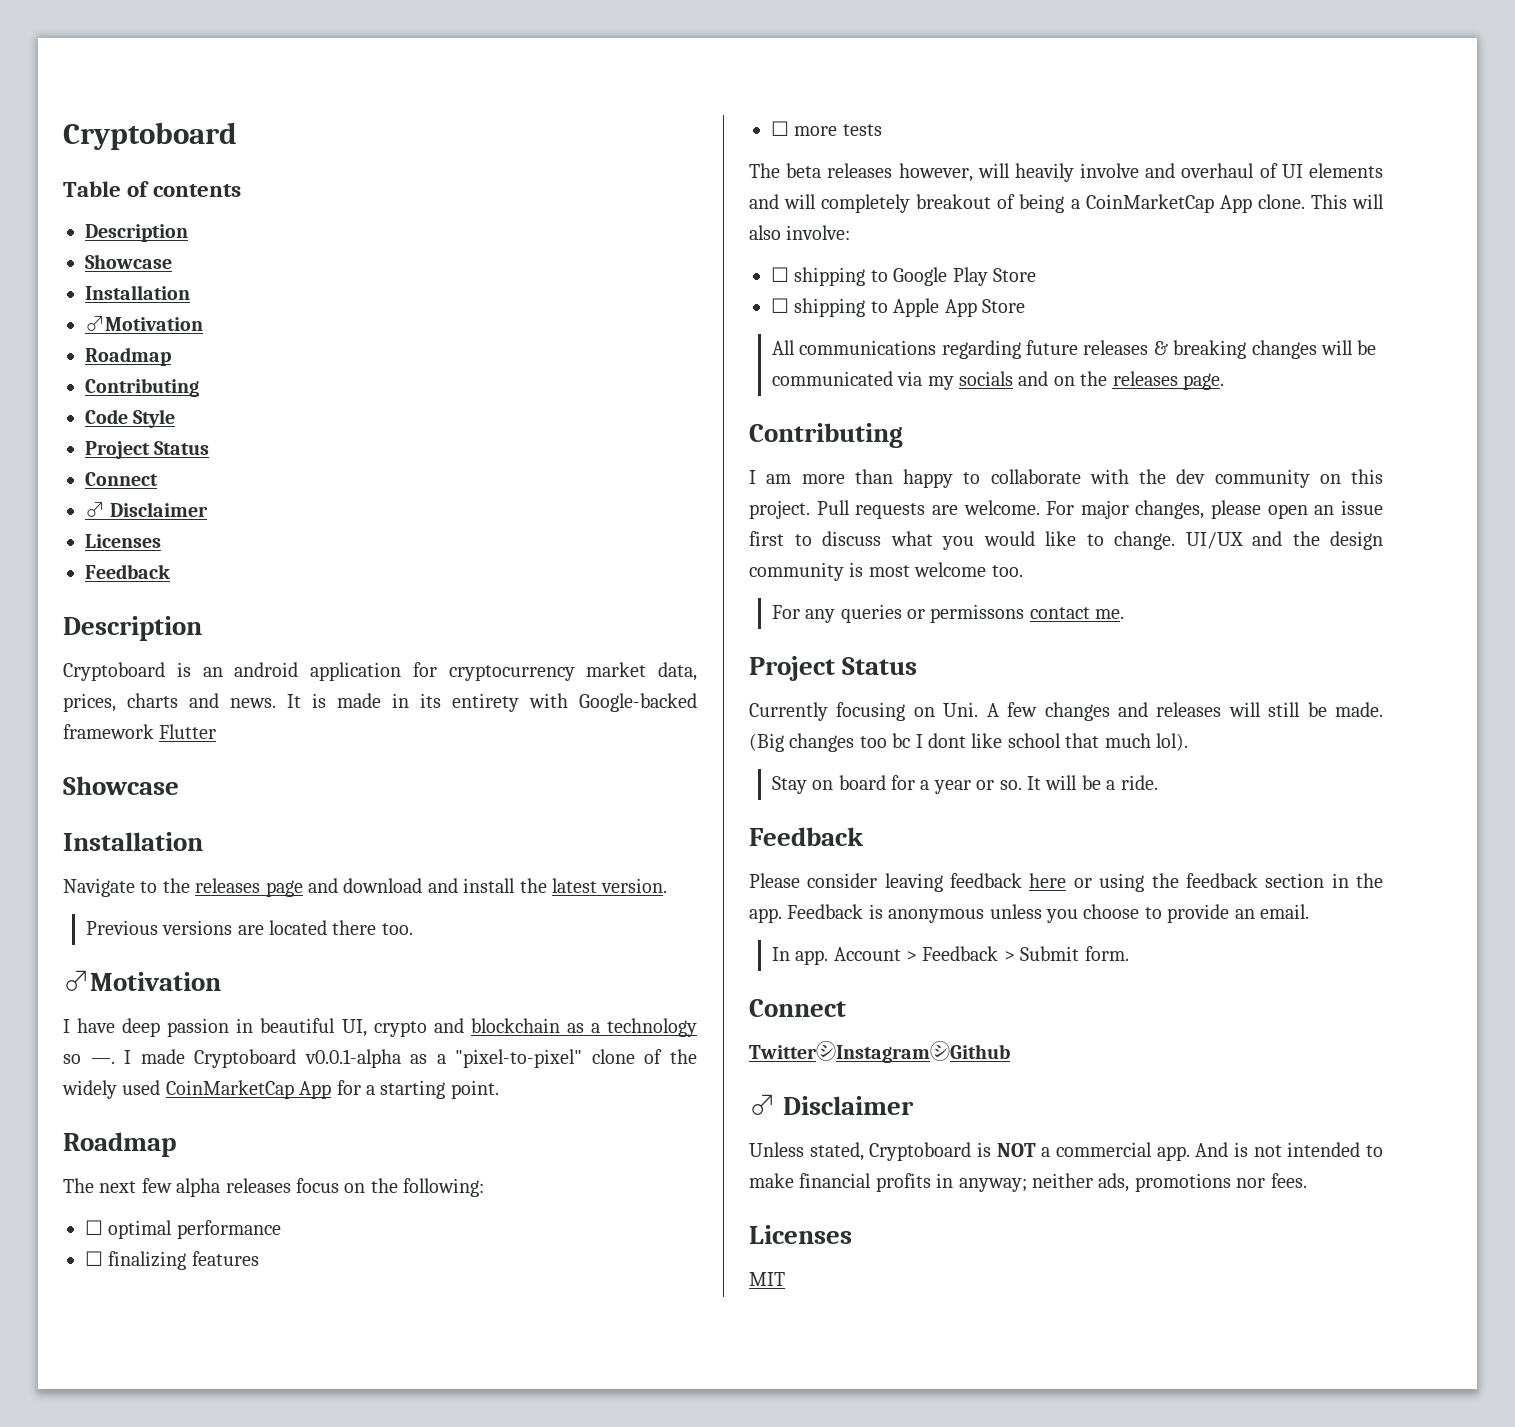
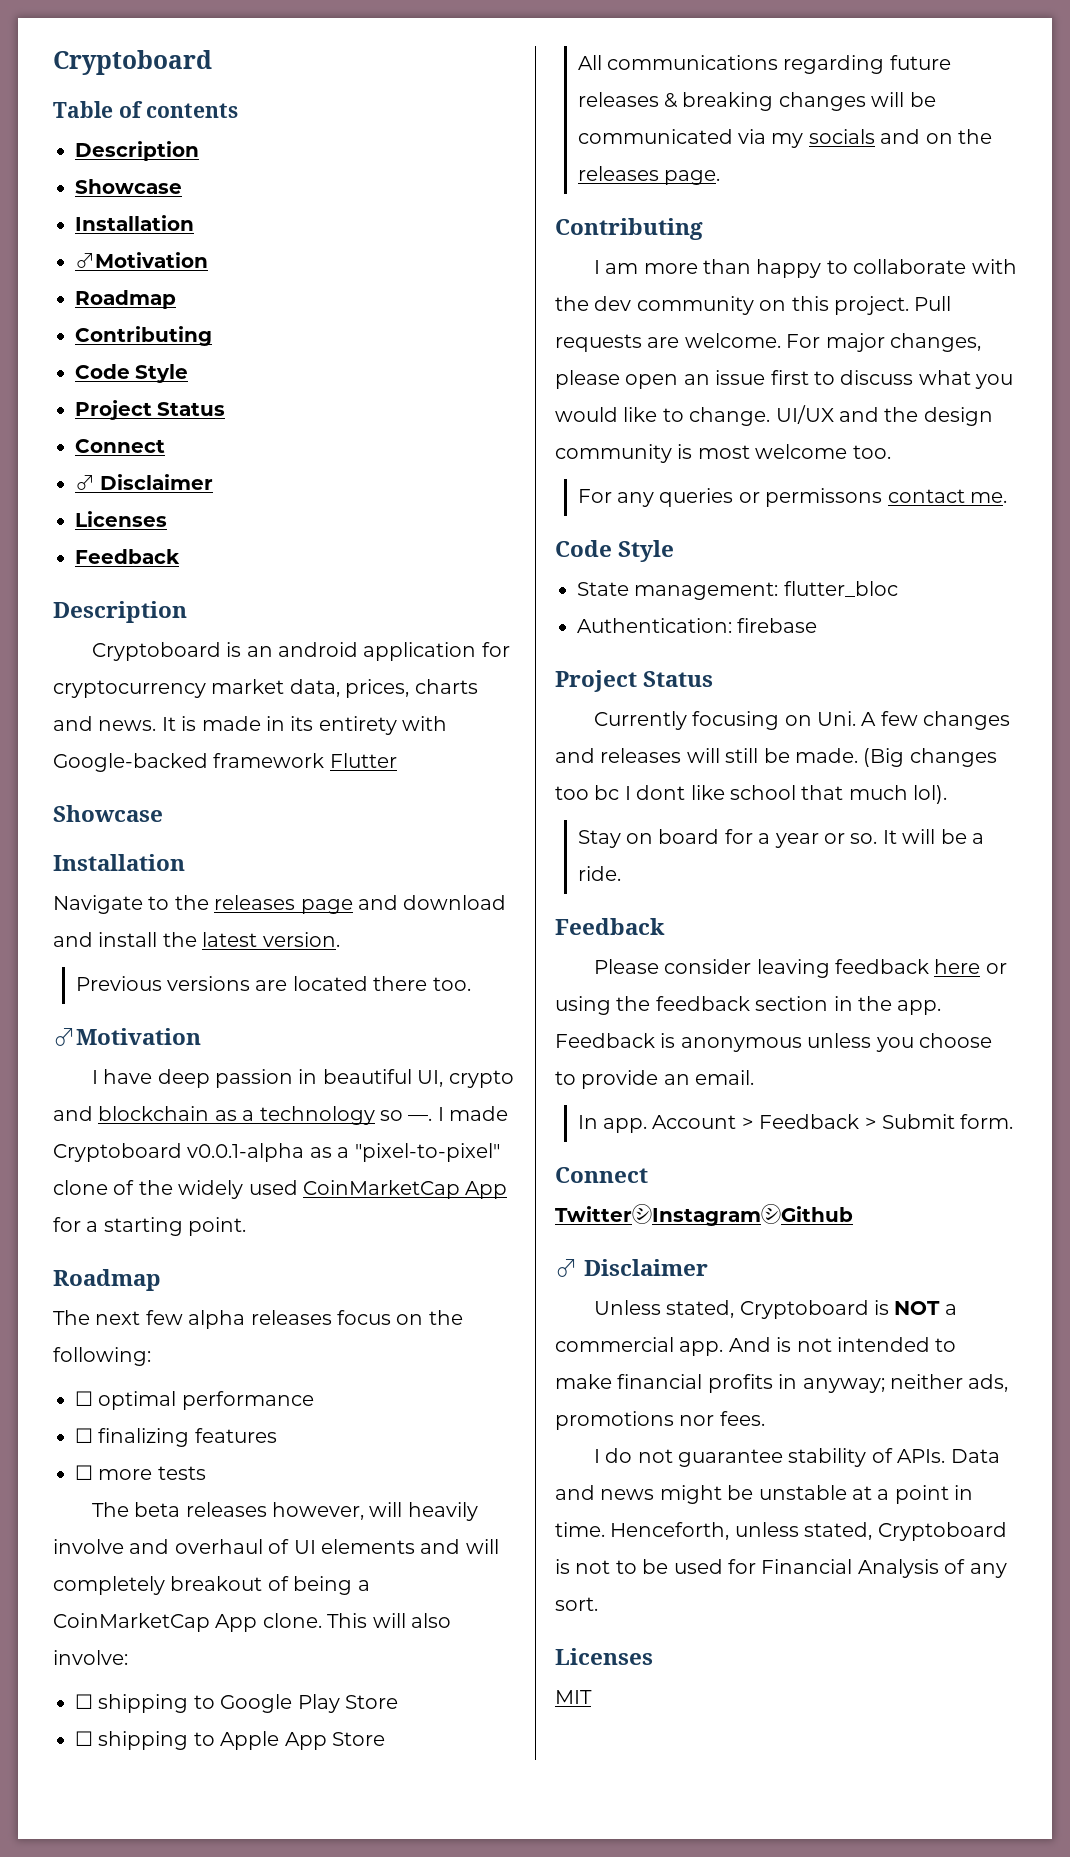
  For any queries or permissons contact me.
+ Code Style
+ State management: flutter_bloc
+ Authentication: firebase
+ I do not guarantee stability of APIs. Data and news might be unstable at a point in time. Henceforth, unless stated, Cryptoboard is not to be used for Financial Analysis of any sort.

